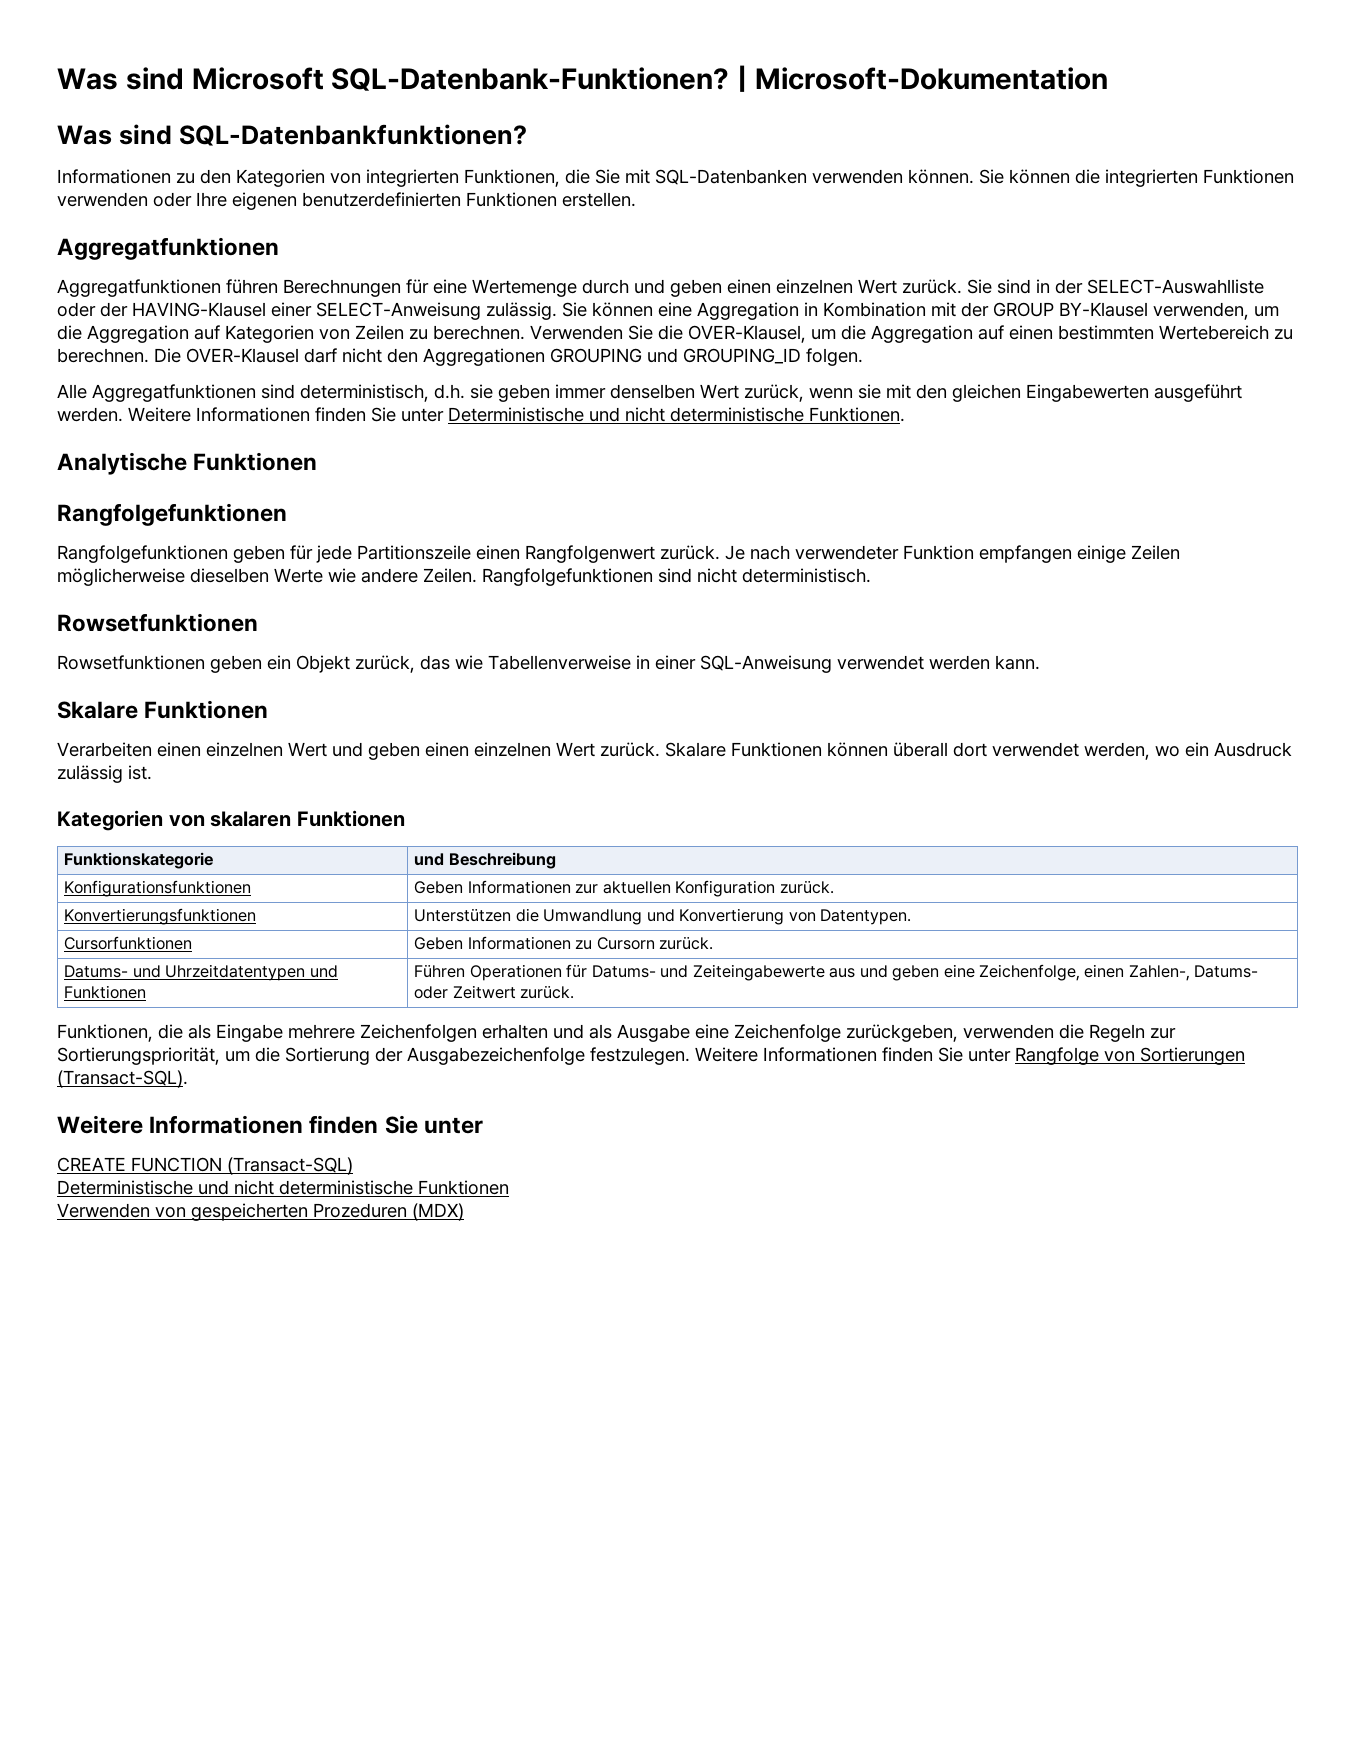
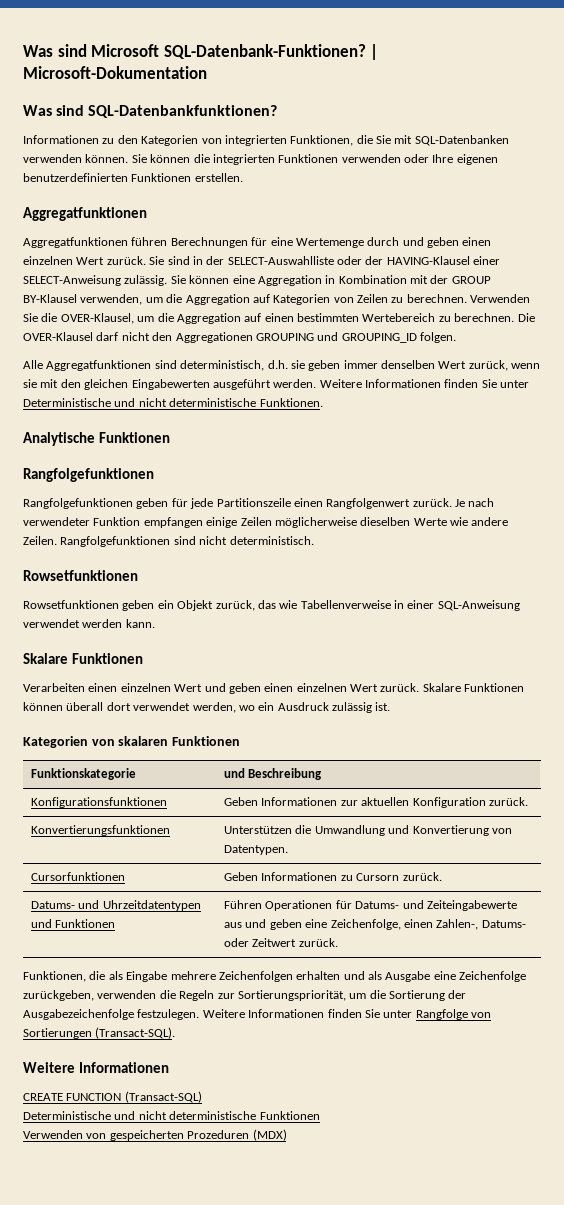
  Weitere Informationen finden Sie unter Rangfolge von Sortierungen (Transact-SQL).
- Weitere Informationen finden Sie unter
+ Weitere Informationen

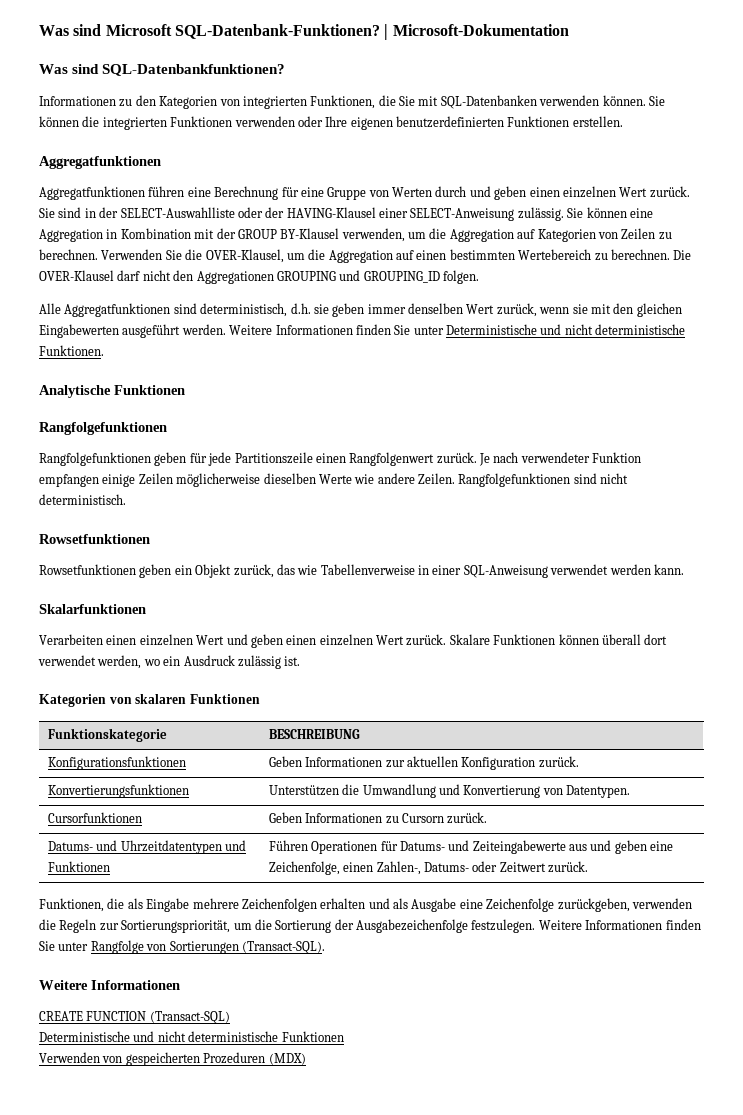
- Aggregatfunktionen führen Berechnungen für eine Wertemenge durch und geben einen einzelnen Wert zurück.
+ Aggregatfunktionen führen eine Berechnung für eine Gruppe von Werten durch und geben einen einzelnen Wert zurück.
  Rowsetfunktionen geben ein Objekt zurück, das wie Tabellenverweise in einer SQL-Anweisung verwendet werden kann.
- Skalare Funktionen
+ Skalarfunktionen
- Funktionskategorie | und Beschreibung
+ Funktionskategorie | BESCHREIBUNG

